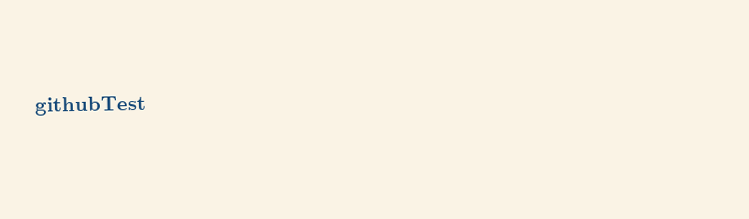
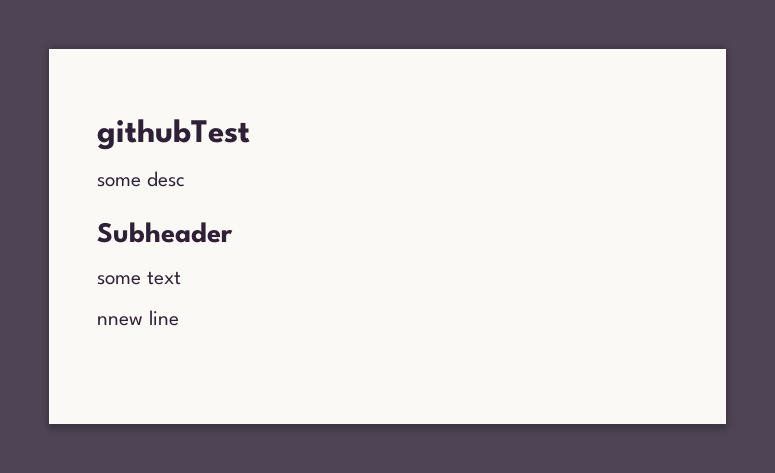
+ some desc
+ Subheader
+ some text
+ nnew line

